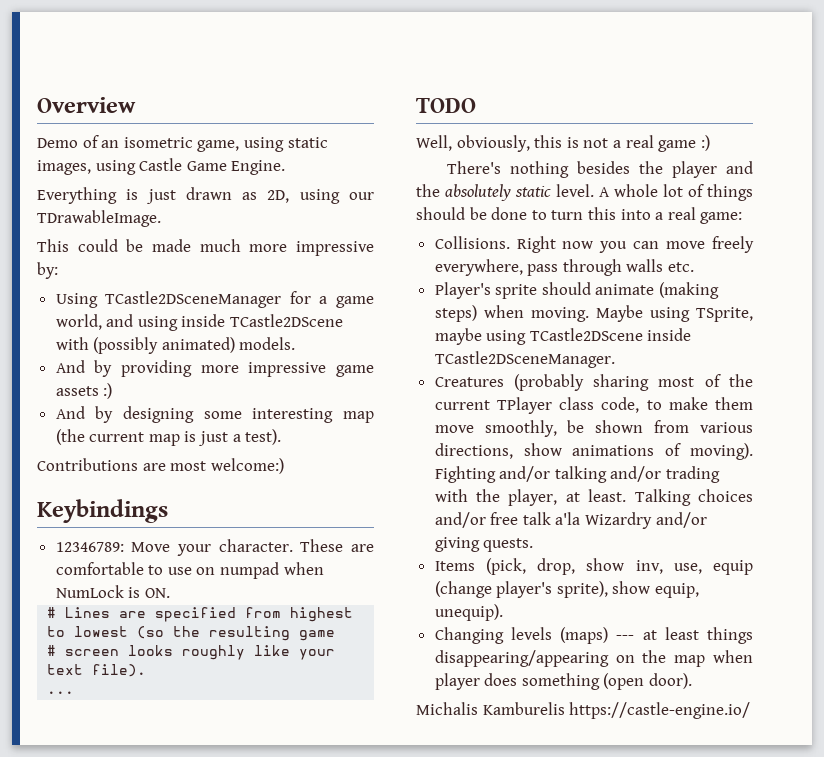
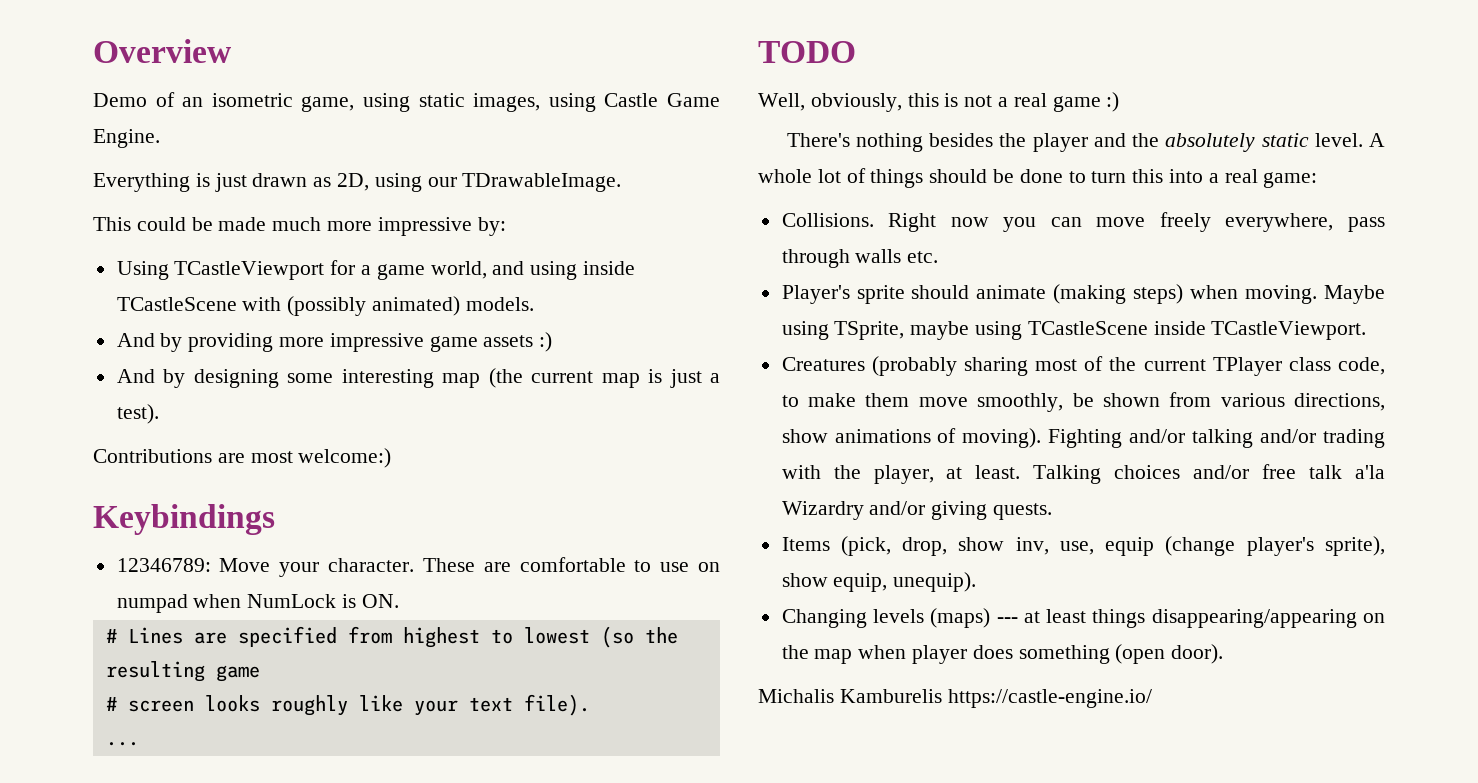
- Using TCastle2DSceneManager for a game world, and using inside TCastle2DScene with (possibly animated) models.
+ Using TCastleViewport for a game world, and using inside TCastleScene with (possibly animated) models.
- Maybe using TSprite, maybe using TCastle2DScene inside TCastle2DSceneManager.
+ Maybe using TSprite, maybe using TCastleScene inside TCastleViewport.

